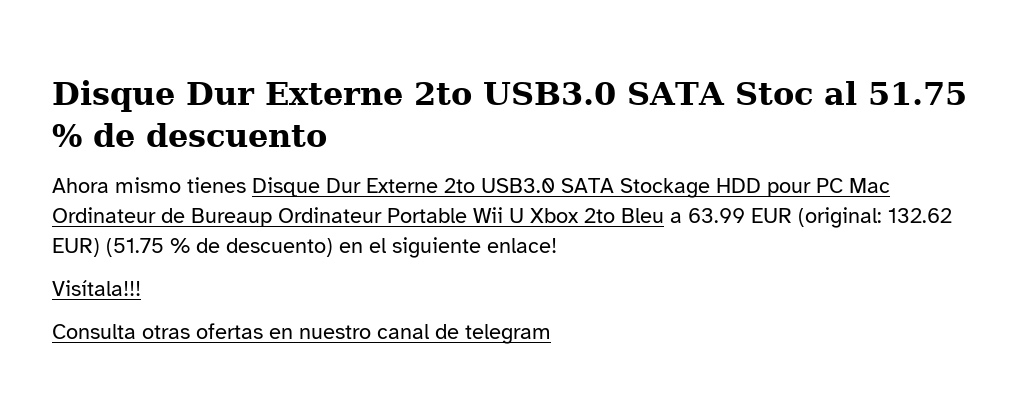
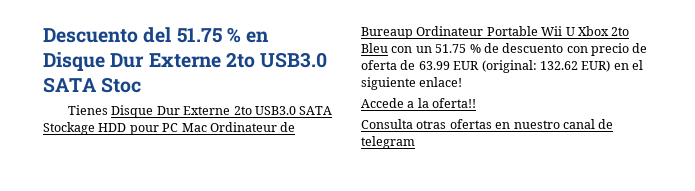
- Disque Dur Externe 2to USB3.0 SATA Stoc al 51.75 % de descuento
- Ahora mismo tienes Disque Dur Externe 2to USB3.0 SATA Stockage HDD pour PC Mac Ordinateur de Bureaup Ordinateur Portable Wii U Xbox 2to Bleu a 63.99 EUR (original: 132.62 EUR) (51.75 % de descuento) en el siguiente enlace!
+ Descuento del 51.75 % en Disque Dur Externe 2to USB3.0 SATA Stoc
+ Tienes Disque Dur Externe 2to USB3.0 SATA Stockage HDD pour PC Mac Ordinateur de Bureaup Ordinateur Portable Wii U Xbox 2to Bleu con un 51.75 % de descuento con precio de oferta de 63.99 EUR (original: 132.62 EUR) en el siguiente enlace!
- Visítala!!!
+ Accede a la oferta!!

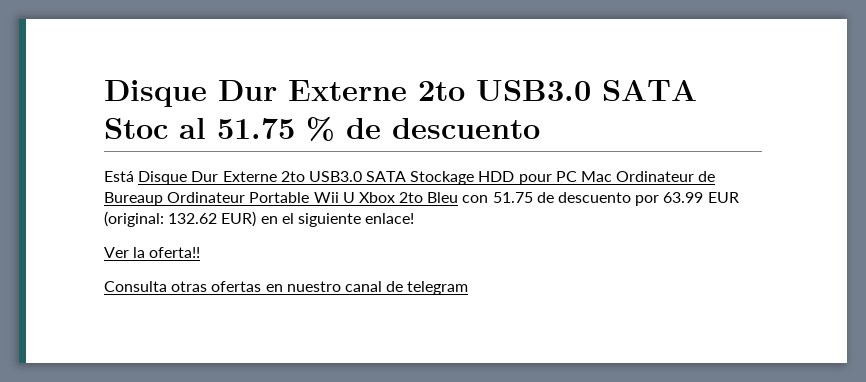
- Descuento del 51.75 % en Disque Dur Externe 2to USB3.0 SATA Stoc
- Tienes Disque Dur Externe 2to USB3.0 SATA Stockage HDD pour PC Mac Ordinateur de Bureaup Ordinateur Portable Wii U Xbox 2to Bleu con un 51.75 % de descuento con precio de oferta de 63.99 EUR (original: 132.62 EUR) en el siguiente enlace!
+ Disque Dur Externe 2to USB3.0 SATA Stoc al 51.75 % de descuento
+ Está Disque Dur Externe 2to USB3.0 SATA Stockage HDD pour PC Mac Ordinateur de Bureaup Ordinateur Portable Wii U Xbox 2to Bleu con 51.75 de descuento por 63.99 EUR (original: 132.62 EUR) en el siguiente enlace!
- Accede a la oferta!!
+ Ver la oferta!!

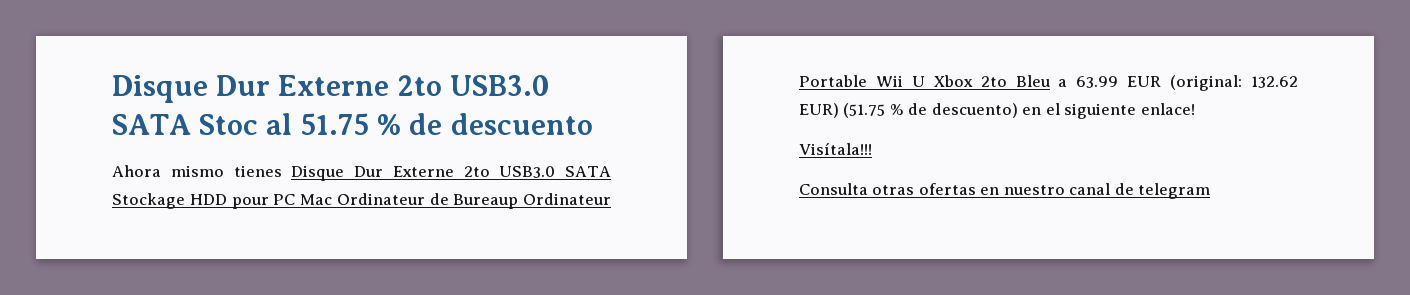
- Está Disque Dur Externe 2to USB3.0 SATA Stockage HDD pour PC Mac Ordinateur de Bureaup Ordinateur Portable Wii U Xbox 2to Bleu con 51.75 de descuento por 63.99 EUR (original: 132.62 EUR) en el siguiente enlace!
+ Ahora mismo tienes Disque Dur Externe 2to USB3.0 SATA Stockage HDD pour PC Mac Ordinateur de Bureaup Ordinateur Portable Wii U Xbox 2to Bleu a 63.99 EUR (original: 132.62 EUR) (51.75 % de descuento) en el siguiente enlace!
- Ver la oferta!!
+ Visítala!!!

